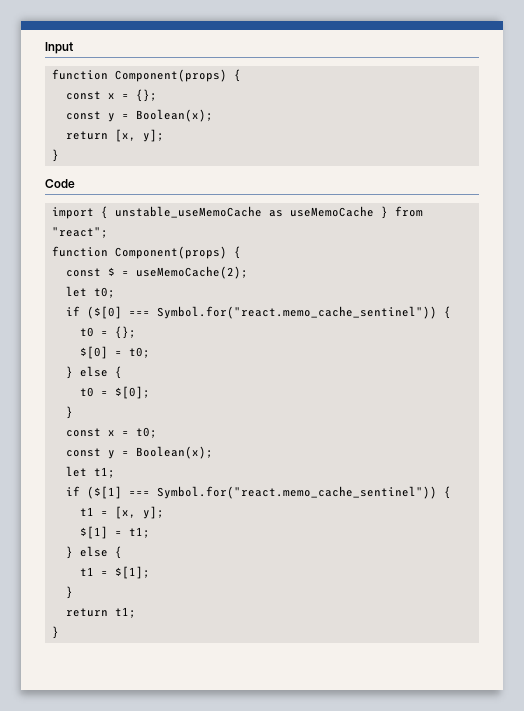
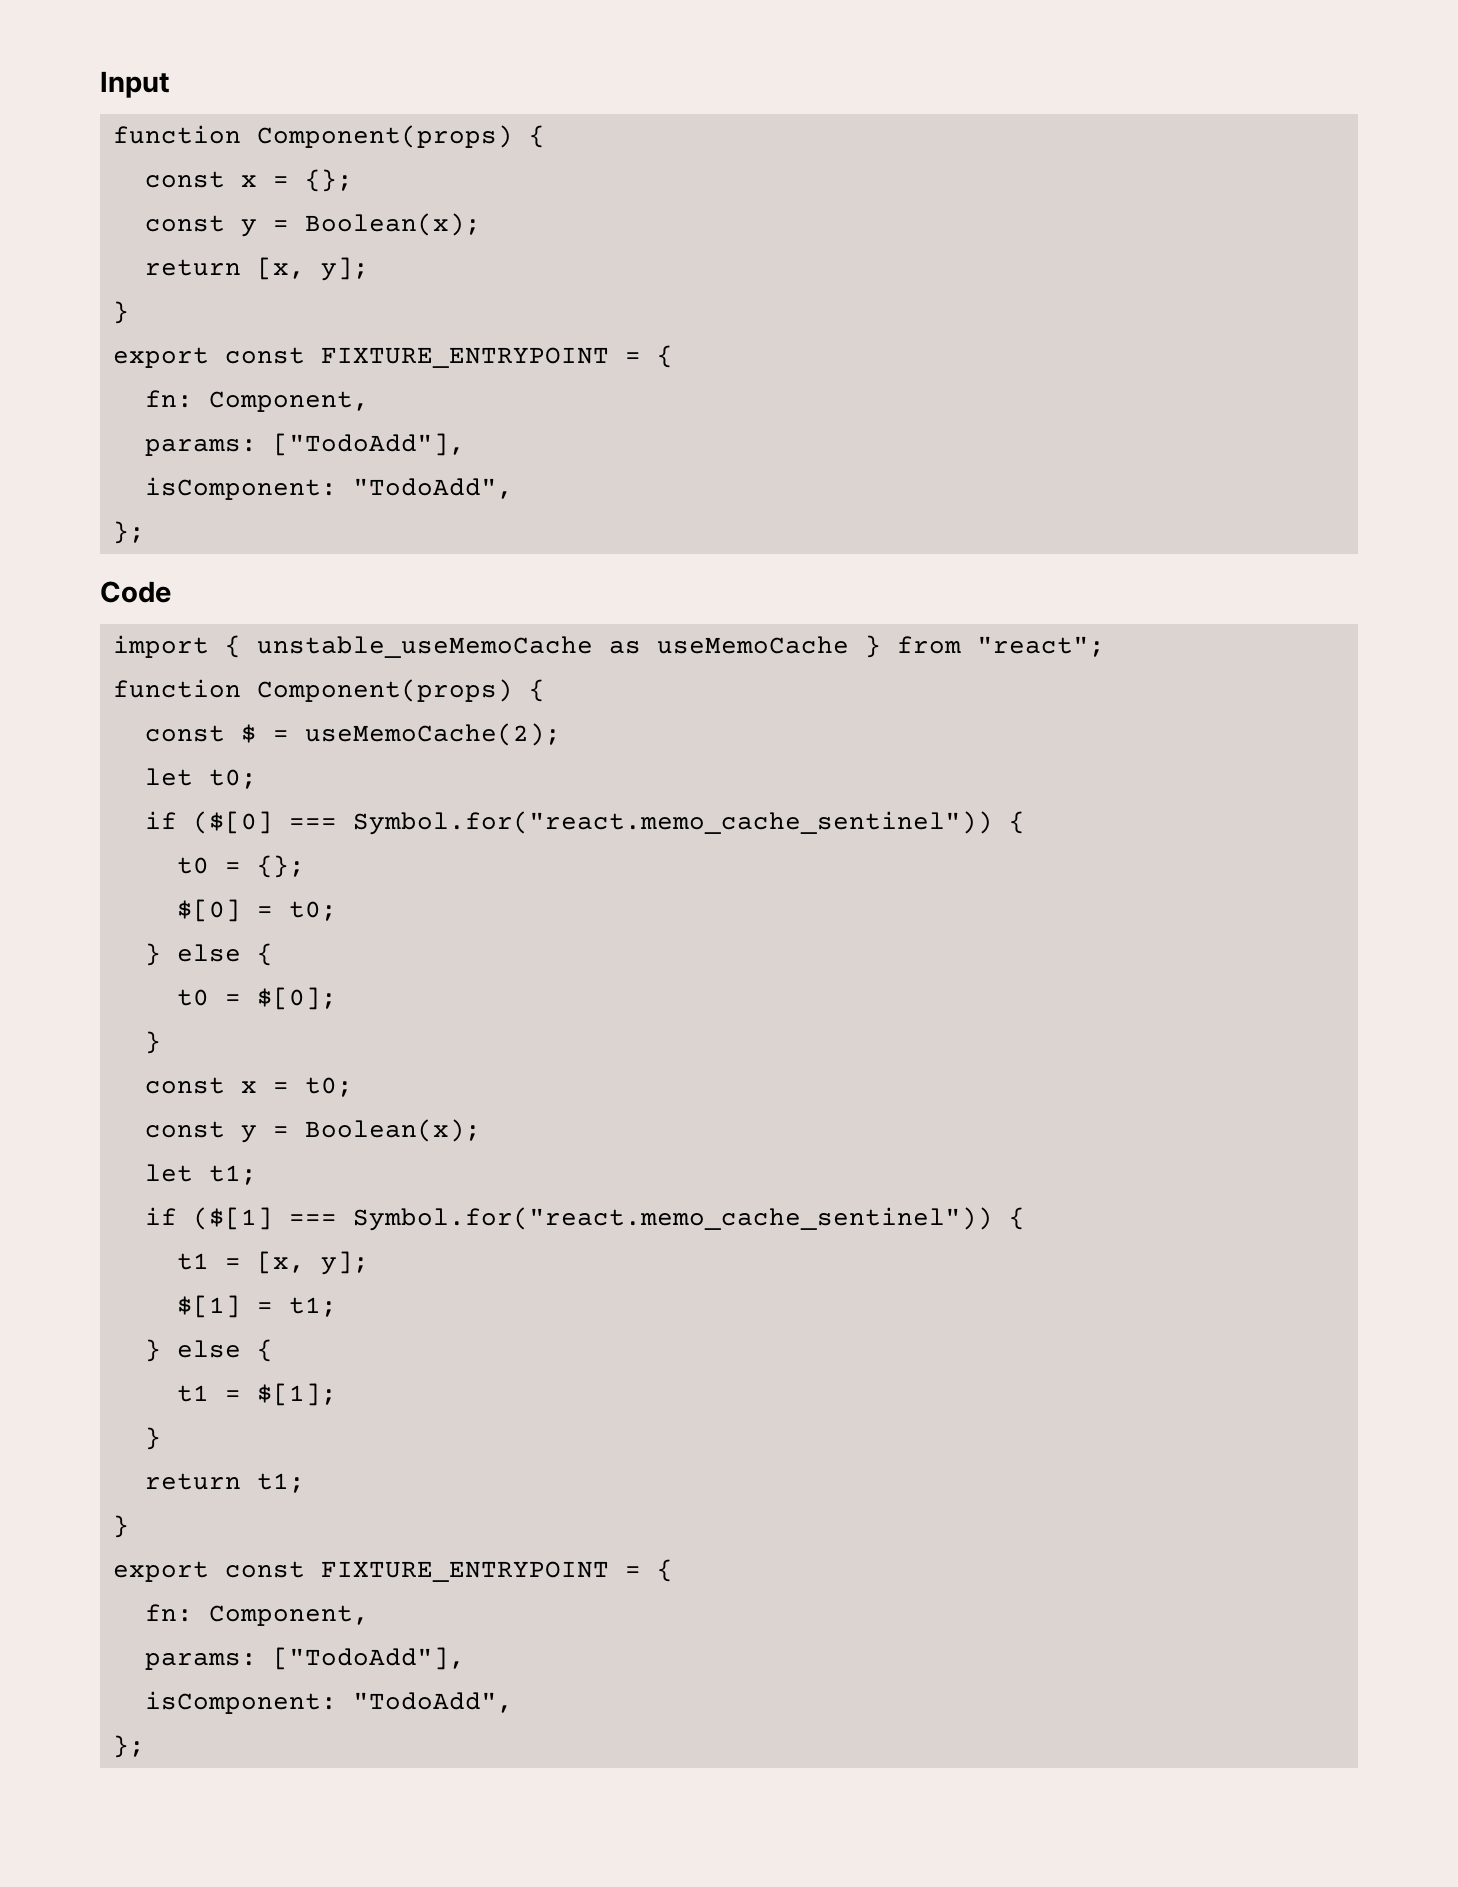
  return [x, y];
  }
+ export const FIXTURE_ENTRYPOINT = {
+ fn: Component,
+ params: ["TodoAdd"],
+ isComponent: "TodoAdd",
+ };
  return t1;
  }
+ export const FIXTURE_ENTRYPOINT = {
+ fn: Component,
+ params: ["TodoAdd"],
+ isComponent: "TodoAdd",
+ };

